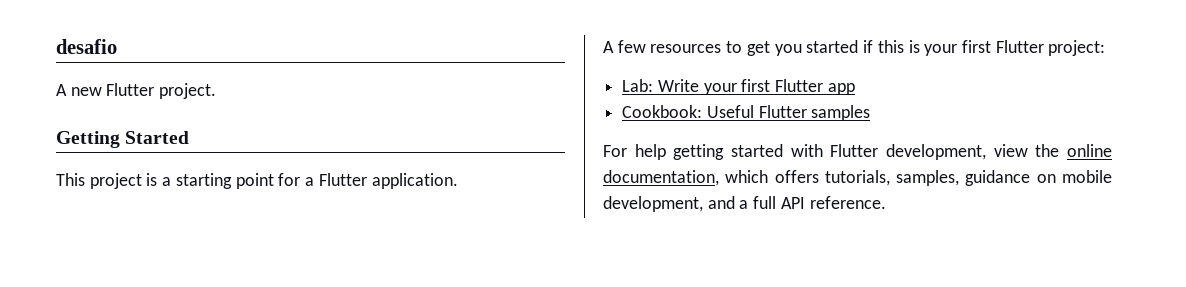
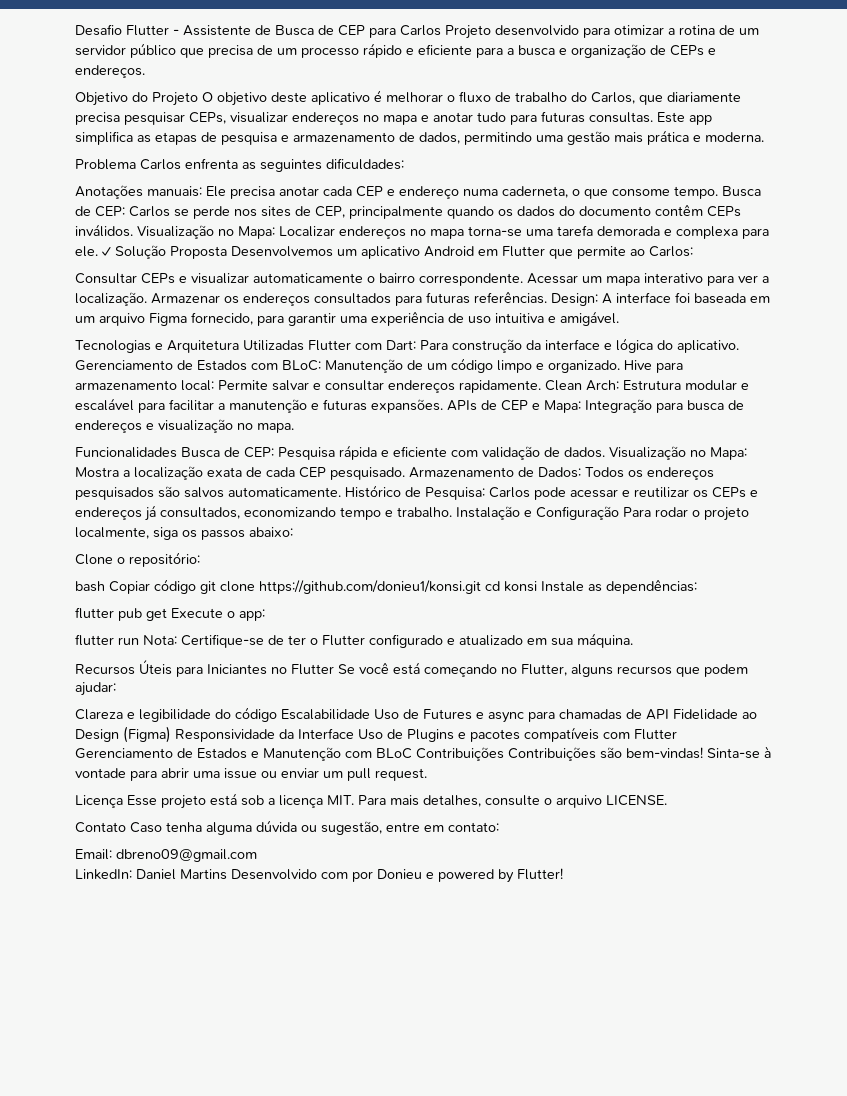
- desafio
- A new Flutter project.
- Getting Started
- This project is a starting point for a Flutter application.
- A few resources to get you started if this is your first Flutter project:
- Lab: Write your first Flutter app
- Cookbook: Useful Flutter samples
- For help getting started with Flutter development, view the online documentation, which offers tutorials, samples, guidance on mobile development, and a full API reference.
+ Desafio Flutter - Assistente de Busca de CEP para Carlos Projeto desenvolvido para otimizar a rotina de um servidor público que precisa de um processo rápido e eficiente para a busca e organização de CEPs e endereços.
+ Objetivo do Projeto O objetivo deste aplicativo é melhorar o fluxo de trabalho do Carlos, que diariamente precisa pesquisar CEPs, visualizar endereços no mapa e anotar tudo para futuras consultas. Este app simplifica as etapas de pesquisa e armazenamento de dados, permitindo uma gestão mais prática e moderna.
+ Problema Carlos enfrenta as seguintes dificuldades:
+ Anotações manuais: Ele precisa anotar cada CEP e endereço numa caderneta, o que consome tempo. Busca de CEP: Carlos se perde nos sites de CEP, principalmente quando os dados do documento contêm CEPs inválidos. Visualização no Mapa: Localizar endereços no mapa torna-se uma tarefa demorada e complexa para ele. ✓ Solução Proposta Desenvolvemos um aplicativo Android em Flutter que permite ao Carlos:
+ Consultar CEPs e visualizar automaticamente o bairro correspondente. Acessar um mapa interativo para ver a localização. Armazenar os endereços consultados para futuras referências. Design: A interface foi baseada em um arquivo Figma fornecido, para garantir uma experiência de uso intuitiva e amigável.
+ Tecnologias e Arquitetura Utilizadas Flutter com Dart: Para construção da interface e lógica do aplicativo. Gerenciamento de Estados com BLoC: Manutenção de um código limpo e organizado. Hive para armazenamento local: Permite salvar e consultar endereços rapidamente. Clean Arch: Estrutura modular e escalável para facilitar a manutenção e futuras expansões. APIs de CEP e Mapa: Integração para busca de endereços e visualização no mapa.
+ Funcionalidades Busca de CEP: Pesquisa rápida e eficiente com validação de dados. Visualização no Mapa: Mostra a localização exata de cada CEP pesquisado. Armazenamento de Dados: Todos os endereços pesquisados são salvos automaticamente. Histórico de Pesquisa: Carlos pode acessar e reutilizar os CEPs e endereços já consultados, economizando tempo e trabalho. Instalação e Configuração Para rodar o projeto localmente, siga os passos abaixo:
+ Clone o repositório:
+ bash Copiar código git clone https://github.com/donieu1/konsi.git cd konsi Instale as dependências:
+ flutter pub get Execute o app:
+ flutter run Nota: Certifique-se de ter o Flutter configurado e atualizado em sua máquina.
+ Recursos Úteis para Iniciantes no Flutter Se você está começando no Flutter, alguns recursos que podem ajudar:
+ Clareza e legibilidade do código Escalabilidade Uso de Futures e async para chamadas de API Fidelidade ao Design (Figma) Responsividade da Interface Uso de Plugins e pacotes compatíveis com Flutter Gerenciamento de Estados e Manutenção com BLoC Contribuições Contribuições são bem-vindas! Sinta-se à vontade para abrir uma issue ou enviar um pull request.
+ Licença Esse projeto está sob a licença MIT. Para mais detalhes, consulte o arquivo LICENSE.
+ Contato Caso tenha alguma dúvida ou sugestão, entre em contato:
+ Email: dbreno09@gmail.com
+ LinkedIn: Daniel Martins Desenvolvido com por Donieu e powered by Flutter!

